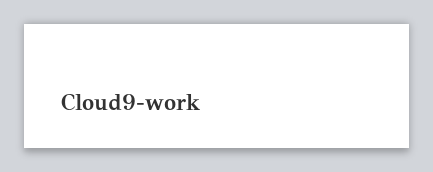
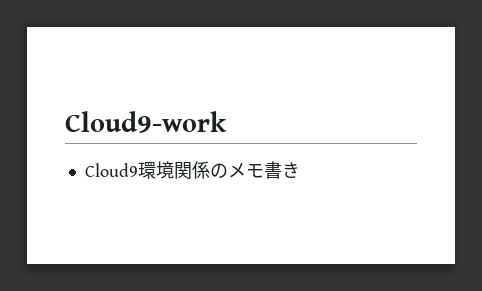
+ Cloud9環境関係のメモ書き

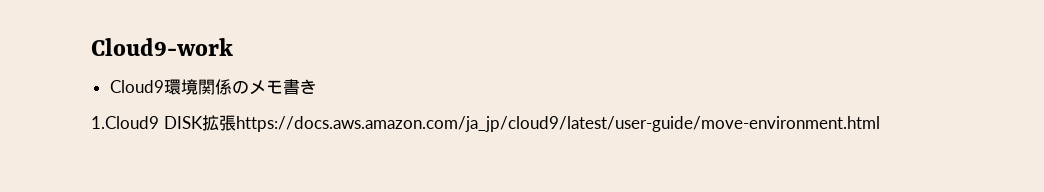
+ 1.Cloud9 DISK拡張https://docs.aws.amazon.com/ja_jp/cloud9/latest/user-guide/move-environment.html

